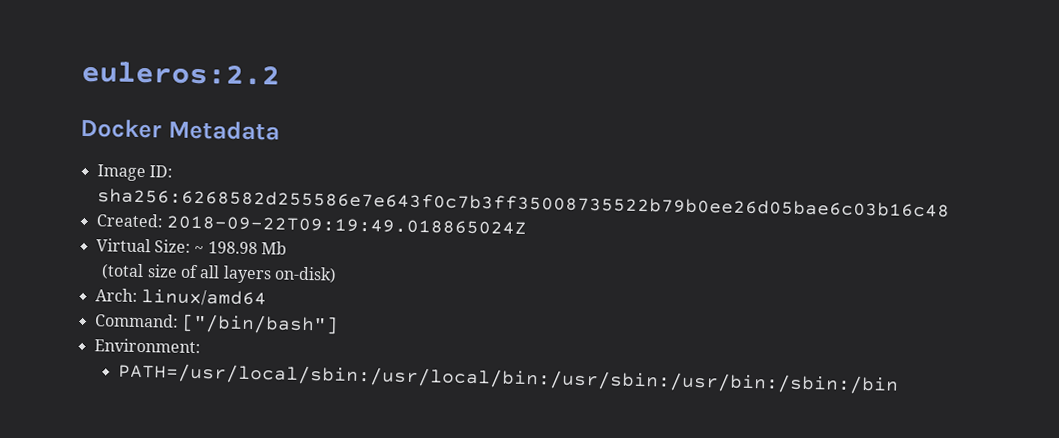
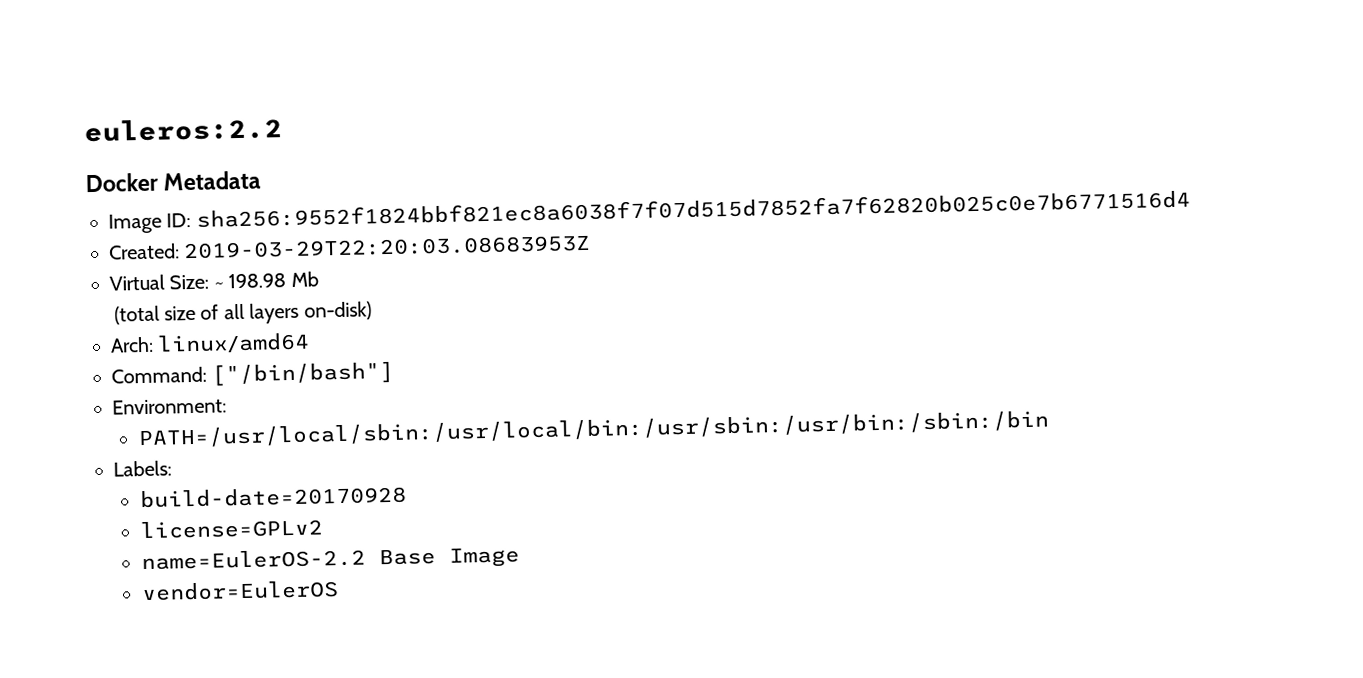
- Image ID: sha256:6268582d255586e7e643f0c7b3ff35008735522b79b0ee26d05bae6c03b16c48
+ Image ID: sha256:9552f1824bbf821ec8a6038f7f07d515d7852fa7f62820b025c0e7b6771516d4
- Created: 2018-09-22T09:19:49.018865024Z
+ Created: 2019-03-29T22:20:03.08683953Z
+ Labels:
+ build-date=20170928
+ license=GPLv2
+ name=EulerOS-2.2 Base Image
+ vendor=EulerOS

